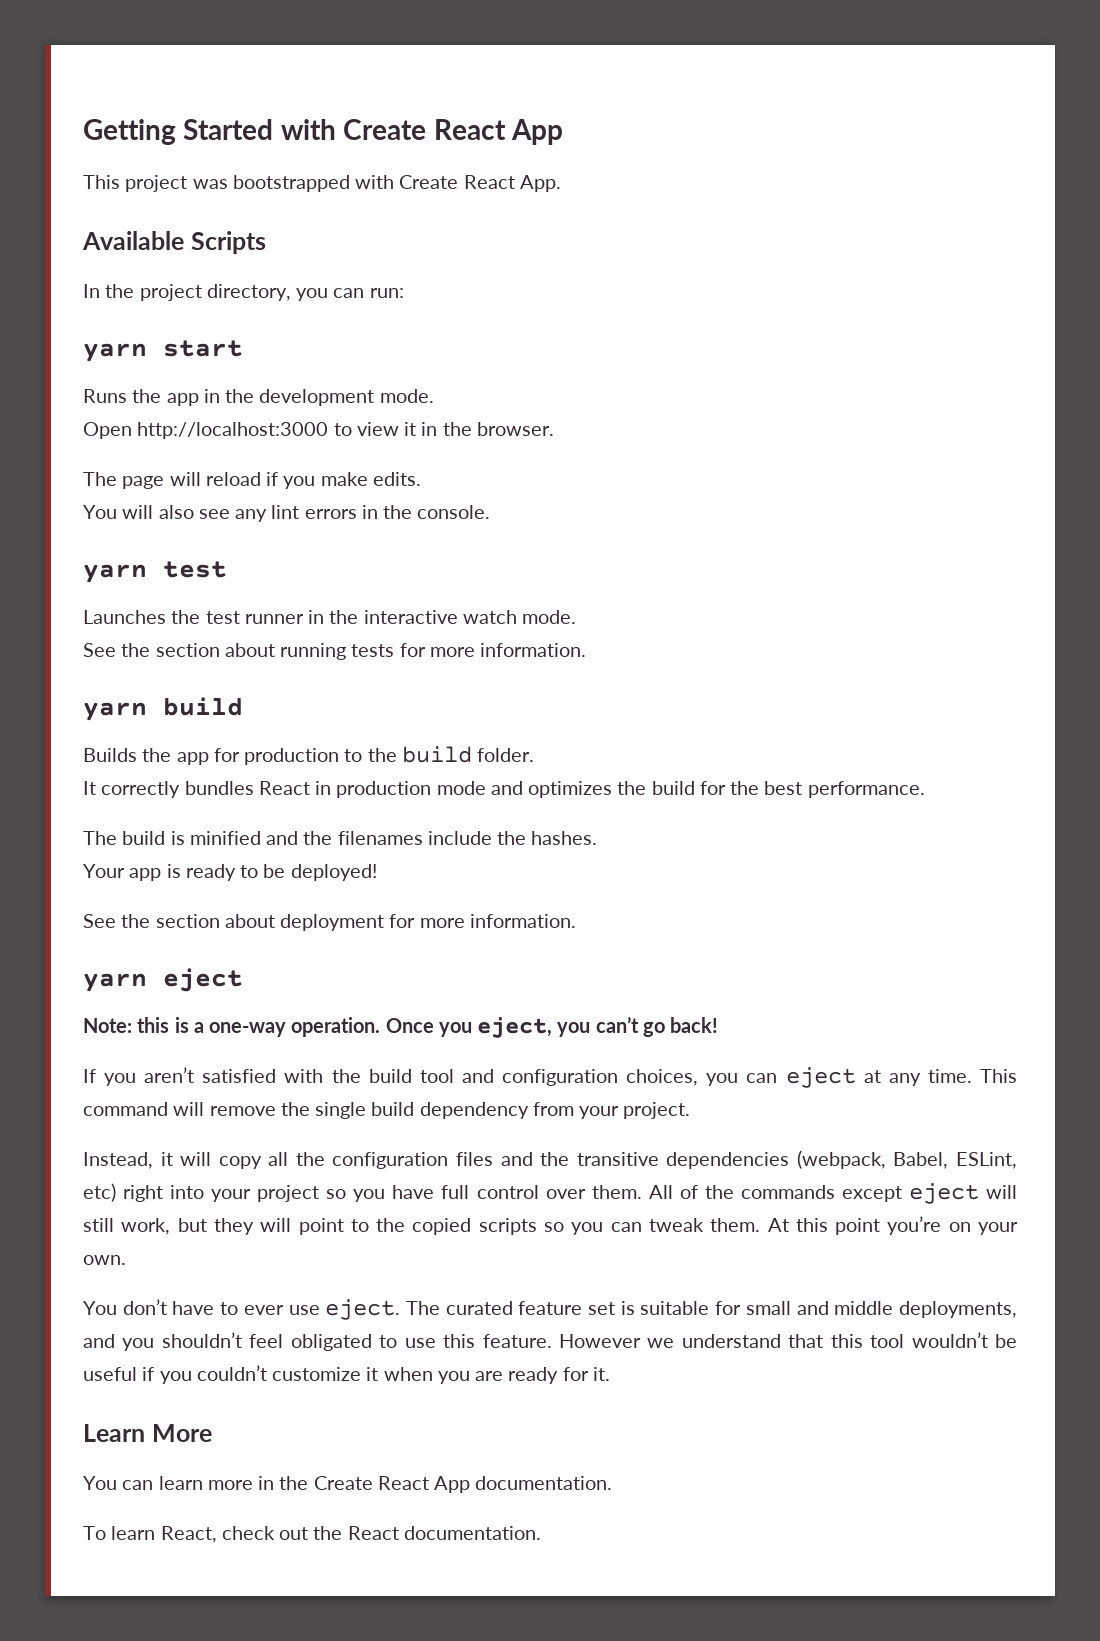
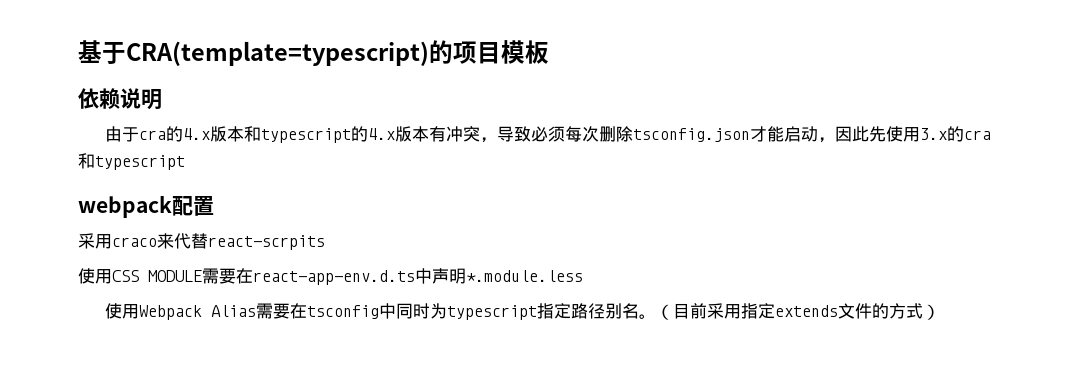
- Getting Started with Create React App
- This project was bootstrapped with Create React App.
- Available Scripts
- In the project directory, you can run:
- yarn start
- Runs the app in the development mode.
- Open http://localhost:3000 to view it in the browser.
- The page will reload if you make edits.
- You will also see any lint errors in the console.
- yarn test
- Launches the test runner in the interactive watch mode.
- See the section about running tests for more information.
- yarn build
- Builds the app for production to the build folder.
- It correctly bundles React in production mode and optimizes the build for the best performance.
- The build is minified and the filenames include the hashes.
- Your app is ready to be deployed!
- See the section about deployment for more information.
- yarn eject
- Note: this is a one-way operation. Once you eject, you can’t go back!
- If you aren’t satisfied with the build tool and configuration choices, you can eject at any time. This command will remove the single build dependency from your project.
- Instead, it will copy all the configuration files and the transitive dependencies (webpack, Babel, ESLint, etc) right into your project so you have full control over them. All of the commands except eject will still work, but they will point to the copied scripts so you can tweak them. At this point you’re on your own.
- You don’t have to ever use eject. The curated feature set is suitable for small and middle deployments, and you shouldn’t feel obligated to use this feature. However we understand that this tool wouldn’t be useful if you couldn’t customize it when you are ready for it.
- Learn More
- You can learn more in the Create React App documentation.
- To learn React, check out the React documentation.
+ 基于CRA(template=typescript)的项目模板
+ 依赖说明
+ 由于cra的4.x版本和typescript的4.x版本有冲突，导致必须每次删除tsconfig.json才能启动，因此先使用3.x的cra和typescript
+ webpack配置
+ 采用craco来代替react-scrpits
+ 使用CSS MODULE需要在react-app-env.d.ts中声明*.module.less
+ 使用Webpack Alias需要在tsconfig中同时为typescript指定路径别名。（目前采用指定extends文件的方式）

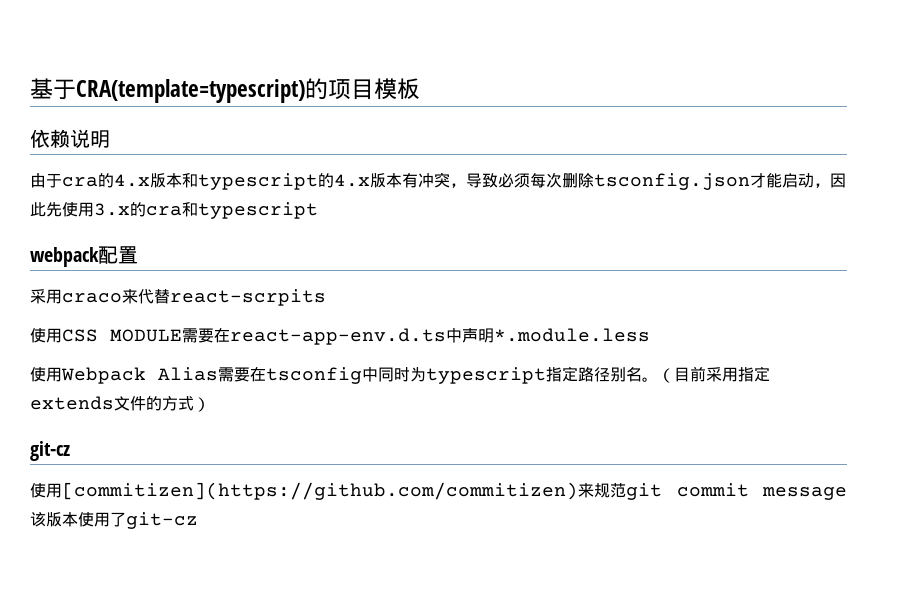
  （目前采用指定extends文件的方式）
+ git-cz
+ 使用[commitizen](https://github.com/commitizen)来规范git commit message该版本使用了git-cz

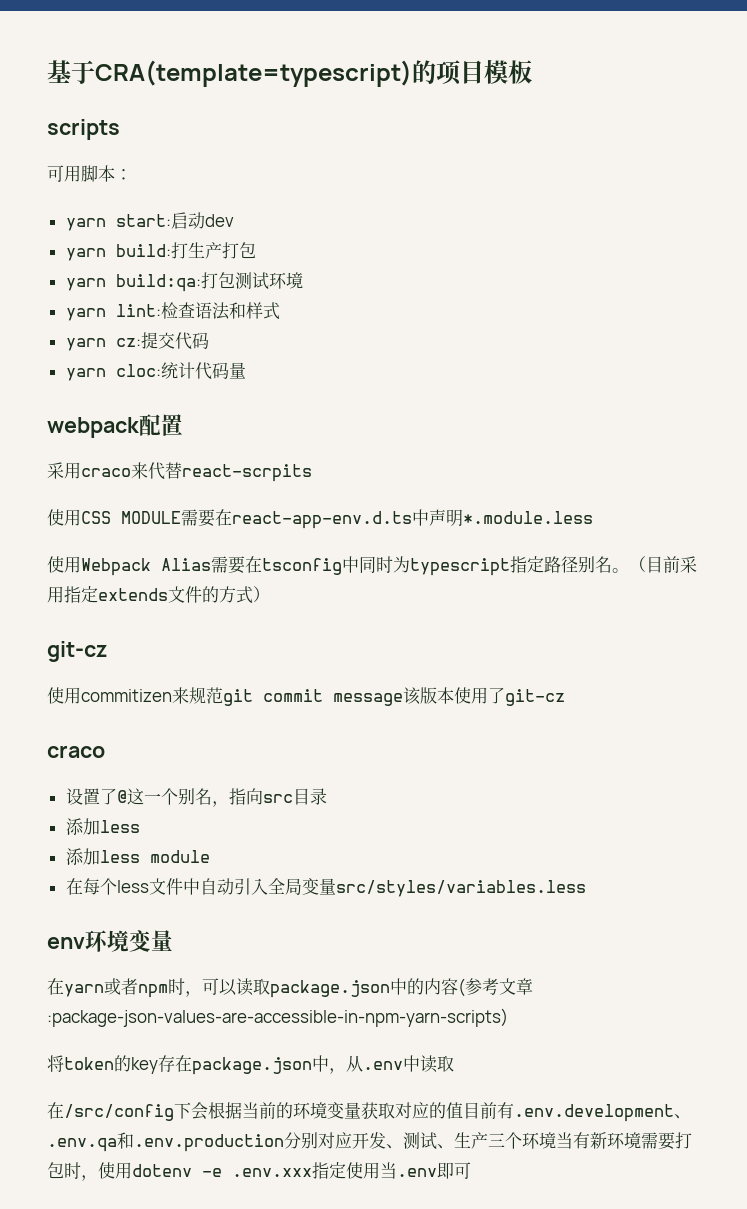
- 依赖说明
- 由于cra的4.x版本和typescript的4.x版本有冲突，导致必须每次删除tsconfig.json才能启动，因此先使用3.x的cra和typescript
+ scripts
+ 可用脚本：
+ yarn start:启动dev
+ yarn build:打生产打包
+ yarn build:qa:打包测试环境
+ yarn lint:检查语法和样式
+ yarn cz:提交代码
+ yarn cloc:统计代码量
- 使用[commitizen](https://github.com/commitizen)来规范git commit message该版本使用了git-cz
+ 使用commitizen来规范git commit message该版本使用了git-cz
+ craco
+ 设置了@这一个别名，指向src目录
+ 添加less
+ 添加less module
+ 在每个less文件中自动引入全局变量src/styles/variables.less
+ env环境变量
+ 在yarn或者npm时，可以读取package.json中的内容(参考文章:package-json-values-are-accessible-in-npm-yarn-scripts)
+ 将token的key存在package.json中，从.env中读取
+ 在/src/config下会根据当前的环境变量获取对应的值目前有.env.development、.env.qa和.env.production分别对应开发、测试、生产三个环境当有新环境需要打包时，使用dotenv -e .env.xxx指定使用当.env即可

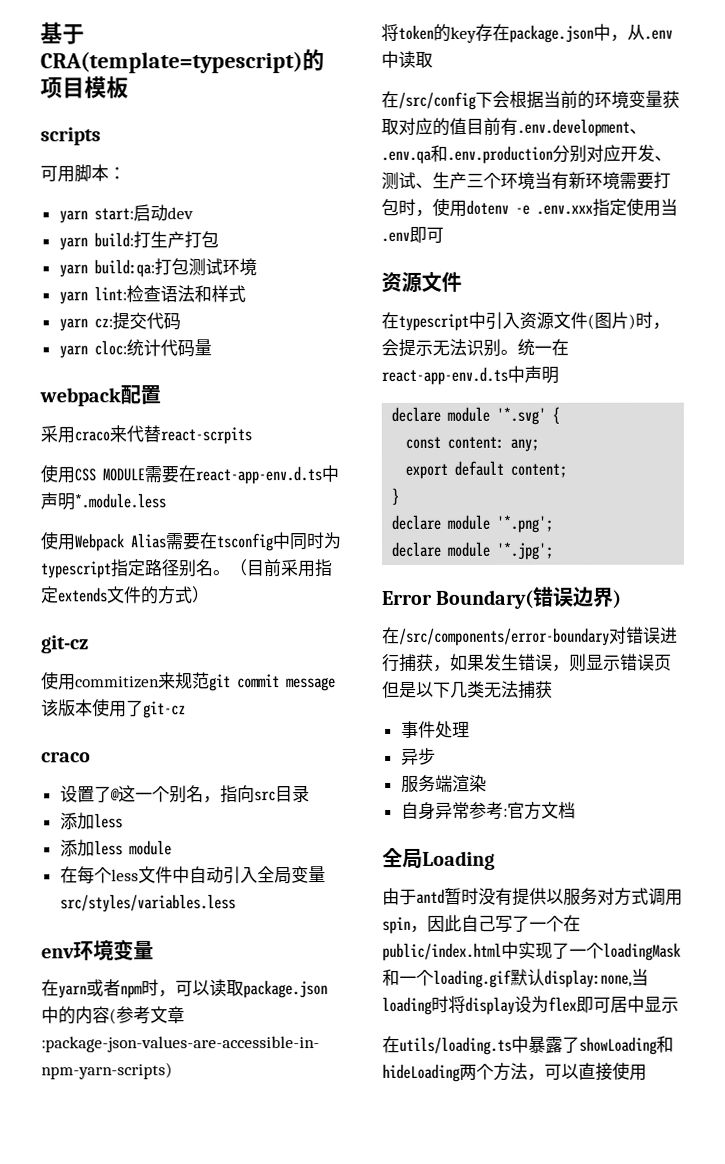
  在/src/config下会根据当前的环境变量获取对应的值目前有.env.development、.env.qa和.env.production分别对应开发、测试、生产三个环境当有新环境需要打包时，使用dotenv -e .env.xxx指定使用当.env即可
+ 资源文件
+ 在typescript中引入资源文件(图片)时，会提示无法识别。统一在react-app-env.d.ts中声明
+ declare module '*.svg' {
+ const content: any;
+ export default content;
+ }
+ declare module '*.png';
+ declare module '*.jpg';
+ Error Boundary(错误边界)
+ 在/src/components/error-boundary对错误进行捕获，如果发生错误，则显示错误页但是以下几类无法捕获
+ 事件处理
+ 异步
+ 服务端渲染
+ 自身异常参考:官方文档
+ 全局Loading
+ 由于antd暂时没有提供以服务对方式调用spin，因此自己写了一个在public/index.html中实现了一个loadingMask和一个loading.gif默认display:none,当loading时将display设为flex即可居中显示
+ 在utils/loading.ts中暴露了showLoading和hideLoading两个方法，可以直接使用

